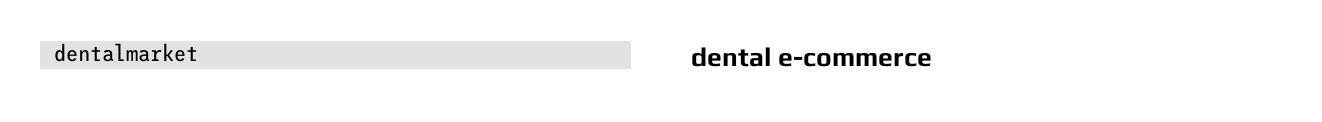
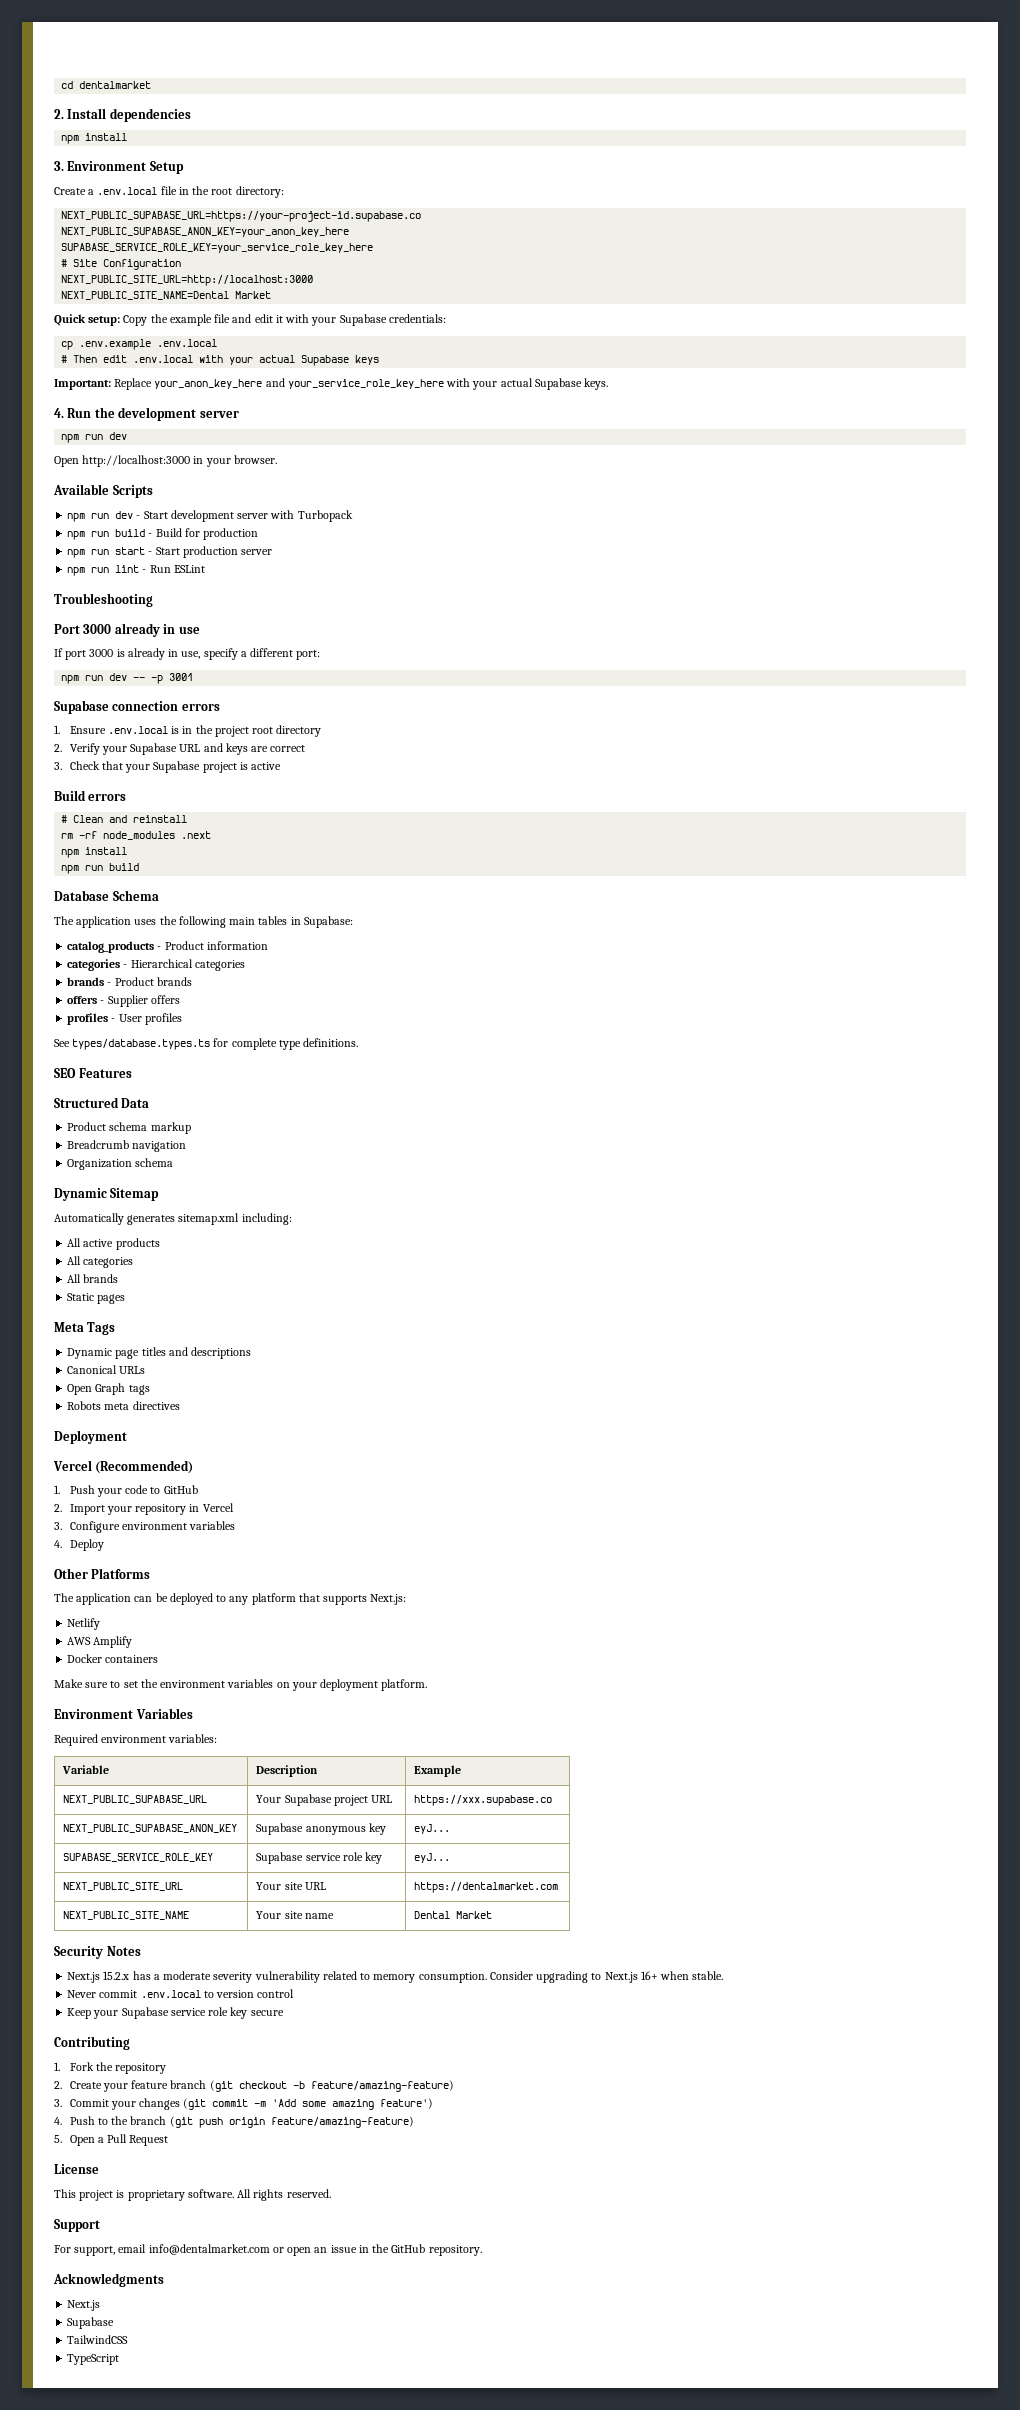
- dentalmarket
+ cd dentalmarket
- dental e-commerce
+ 2. Install dependencies
+ npm install
+ 3. Environment Setup
+ Create a .env.local file in the root directory:
+ NEXT_PUBLIC_SUPABASE_URL=https://your-project-id.supabase.co
+ NEXT_PUBLIC_SUPABASE_ANON_KEY=your_anon_key_here
+ SUPABASE_SERVICE_ROLE_KEY=your_service_role_key_here
+ # Site Configuration
+ NEXT_PUBLIC_SITE_URL=http://localhost:3000
+ NEXT_PUBLIC_SITE_NAME=Dental Market
+ Quick setup: Copy the example file and edit it with your Supabase credentials:
+ cp .env.example .env.local
+ # Then edit .env.local with your actual Supabase keys
+ Important: Replace your_anon_key_here and your_service_role_key_here with your actual Supabase keys.
+ 4. Run the development server
+ npm run dev
+ Open http://localhost:3000 in your browser.
+ Available Scripts
+ npm run dev - Start development server with Turbopack
+ npm run build - Build for production
+ npm run start - Start production server
+ npm run lint - Run ESLint
+ Troubleshooting
+ Port 3000 already in use
+ If port 3000 is already in use, specify a different port:
+ npm run dev -- -p 3001
+ Supabase connection errors
+ 1. Ensure .env.local is in the project root directory
+ 2. Verify your Supabase URL and keys are correct
+ 3. Check that your Supabase project is active
+ Build errors
+ # Clean and reinstall
+ rm -rf node_modules .next
+ npm install
+ npm run build
+ Database Schema
+ The application uses the following main tables in Supabase:
+ catalog_products - Product information
+ categories - Hierarchical categories
+ brands - Product brands
+ offers - Supplier offers
+ profiles - User profiles
+ See types/database.types.ts for complete type definitions.
+ SEO Features
+ Structured Data
+ Product schema markup
+ Breadcrumb navigation
+ Organization schema
+ Dynamic Sitemap
+ Automatically generates sitemap.xml including:
+ All active products
+ All categories
+ All brands
+ Static pages
+ Meta Tags
+ Dynamic page titles and descriptions
+ Canonical URLs
+ Open Graph tags
+ Robots meta directives
+ Deployment
+ Vercel (Recommended)
+ 1. Push your code to GitHub
+ 2. Import your repository in Vercel
+ 3. Configure environment variables
+ 4. Deploy
+ Other Platforms
+ The application can be deployed to any platform that supports Next.js:
+ Netlify
+ AWS Amplify
+ Docker containers
+ Make sure to set the environment variables on your deployment platform.
+ Environment Variables
+ Required environment variables:
+ Variable | Description | Example
+ NEXT_PUBLIC_SUPABASE_URL | Your Supabase project URL | https://xxx.supabase.co
+ NEXT_PUBLIC_SUPABASE_ANON_KEY | Supabase anonymous key | eyJ...
+ SUPABASE_SERVICE_ROLE_KEY | Supabase service role key | eyJ...
+ NEXT_PUBLIC_SITE_URL | Your site URL | https://dentalmarket.com
+ NEXT_PUBLIC_SITE_NAME | Your site name | Dental Market
+ Security Notes
+ Next.js 15.2.x has a moderate severity vulnerability related to memory consumption. Consider upgrading to Next.js 16+ when stable.
+ Never commit .env.local to version control
+ Keep your Supabase service role key secure
+ Contributing
+ 1. Fork the repository
+ 2. Create your feature branch (git checkout -b feature/amazing-feature)
+ 3. Commit your changes (git commit -m 'Add some amazing feature')
+ 4. Push to the branch (git push origin feature/amazing-feature)
+ 5. Open a Pull Request
+ License
+ This project is proprietary software. All rights reserved.
+ Support
+ For support, email info@dentalmarket.com or open an issue in the GitHub repository.
+ Acknowledgments
+ Next.js
+ Supabase
+ TailwindCSS
+ TypeScript

